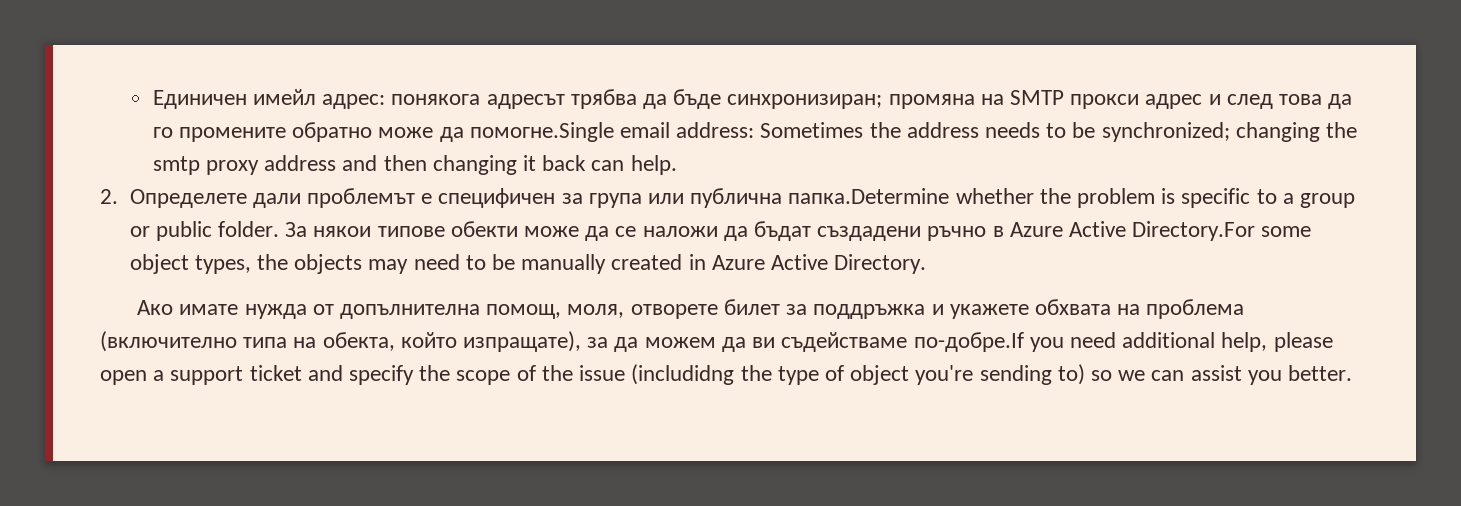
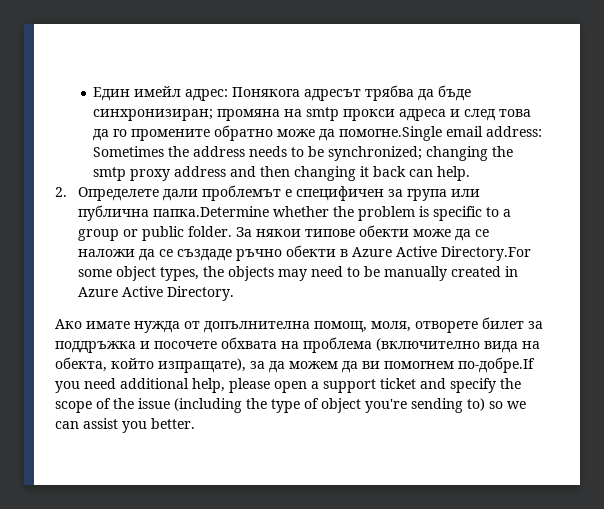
- Единичен имейл адрес: понякога адресът трябва да бъде синхронизиран; промяна на SMTP прокси адрес и след това да го промените обратно може да помогне.Single email address: Sometimes the address needs to be synchronized; changing the smtp proxy address and then changing it back can help.
+ Един имейл адрес: Понякога адресът трябва да бъде синхронизиран; промяна на smtp прокси адреса и след това да го промените обратно може да помогне.Single email address: Sometimes the address needs to be synchronized; changing the smtp proxy address and then changing it back can help.
- За някои типове обекти може да се наложи да бъдат създадени ръчно в Azure Active Directory.For some object types, the objects may need to be manually created in Azure Active Directory.
+ За някои типове обекти може да се наложи да се създаде ръчно обекти в Azure Active Directory.For some object types, the objects may need to be manually created in Azure Active Directory.
- Ако имате нужда от допълнителна помощ, моля, отворете билет за поддръжка и укажете обхвата на проблема (включително типа на обекта, който изпращате), за да можем да ви съдействаме по-добре.If you need additional help, please open a support ticket and specify the scope of the issue (includidng the type of object you're sending to) so we can assist you better.
+ Ако имате нужда от допълнителна помощ, моля, отворете билет за поддръжка и посочете обхвата на проблема (включително вида на обекта, който изпращате), за да можем да ви помогнем по-добре.If you need additional help, please open a support ticket and specify the scope of the issue (including the type of object you're sending to) so we can assist you better.

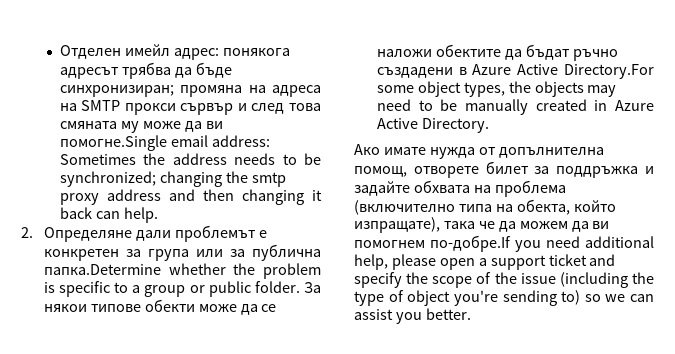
- Един имейл адрес: Понякога адресът трябва да бъде синхронизиран; промяна на smtp прокси адреса и след това да го промените обратно може да помогне.Single email address: Sometimes the address needs to be synchronized; changing the smtp proxy address and then changing it back can help.
+ Отделен имейл адрес: понякога адресът трябва да бъде синхронизиран; промяна на адреса на SMTP прокси сървър и след това смяната му може да ви помогне.Single email address: Sometimes the address needs to be synchronized; changing the smtp proxy address and then changing it back can help.
- 2. Определете дали проблемът е специфичен за група или публична папка.Determine whether the problem is specific to a group or public folder.
+ 2. Определяне дали проблемът е конкретен за група или за публична папка.Determine whether the problem is specific to a group or public folder.
- За някои типове обекти може да се наложи да се създаде ръчно обекти в Azure Active Directory.For some object types, the objects may need to be manually created in Azure Active Directory.
+ За някои типове обекти може да се наложи обектите да бъдат ръчно създадени в Azure Active Directory.For some object types, the objects may need to be manually created in Azure Active Directory.
- Ако имате нужда от допълнителна помощ, моля, отворете билет за поддръжка и посочете обхвата на проблема (включително вида на обекта, който изпращате), за да можем да ви помогнем по-добре.If you need additional help, please open a support ticket and specify the scope of the issue (including the type of object you're sending to) so we can assist you better.
+ Ако имате нужда от допълнителна помощ, отворете билет за поддръжка и задайте обхвата на проблема (включително типа на обекта, който изпращате), така че да можем да ви помогнем по-добре.If you need additional help, please open a support ticket and specify the scope of the issue (including the type of object you're sending to) so we can assist you better.

